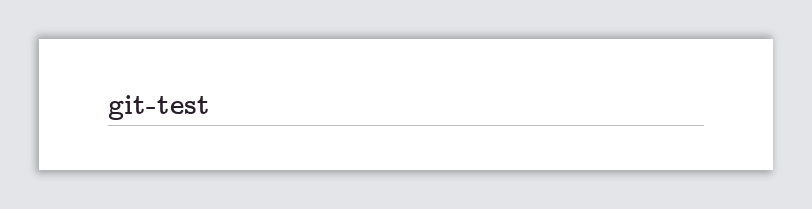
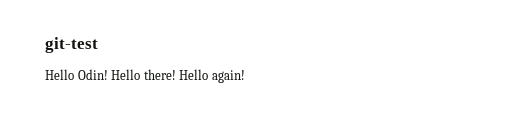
+ Hello Odin! Hello there! Hello again!

